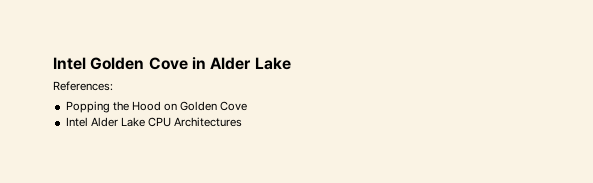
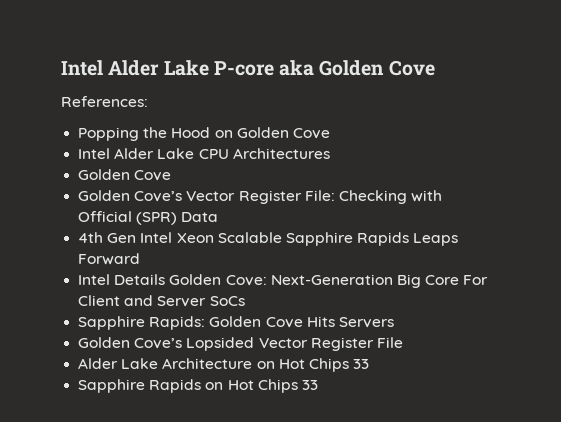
- Intel Golden Cove in Alder Lake
+ Intel Alder Lake P-core aka Golden Cove
  Intel Alder Lake CPU Architectures
+ Golden Cove
+ Golden Cove’s Vector Register File: Checking with Official (SPR) Data
+ 4th Gen Intel Xeon Scalable Sapphire Rapids Leaps Forward
+ Intel Details Golden Cove: Next-Generation Big Core For Client and Server SoCs
+ Sapphire Rapids: Golden Cove Hits Servers
+ Golden Cove’s Lopsided Vector Register File
+ Alder Lake Architecture on Hot Chips 33
+ Sapphire Rapids on Hot Chips 33

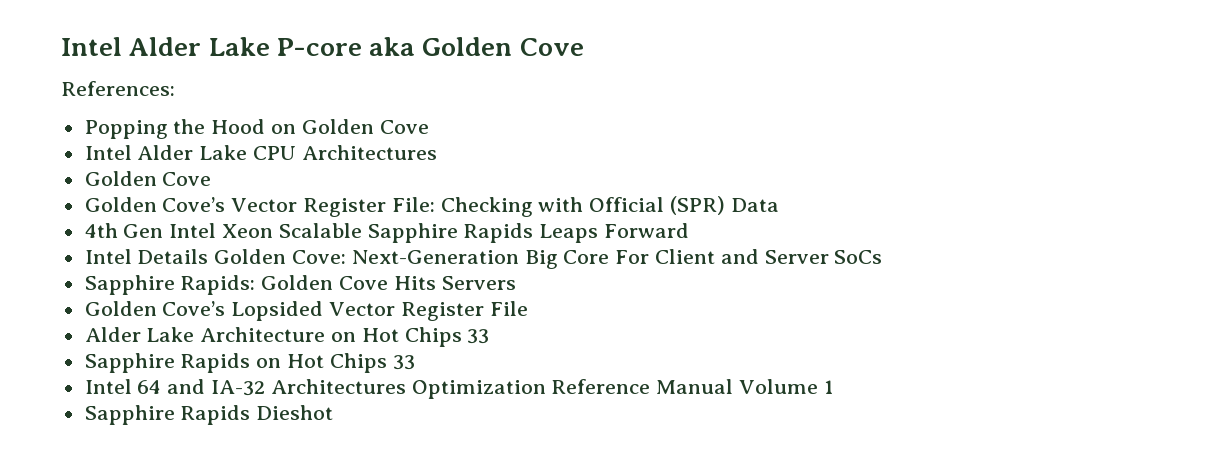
+ Intel 64 and IA-32 Architectures Optimization Reference Manual Volume 1
+ Sapphire Rapids Dieshot

